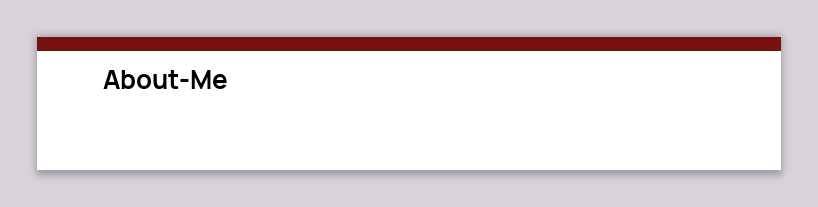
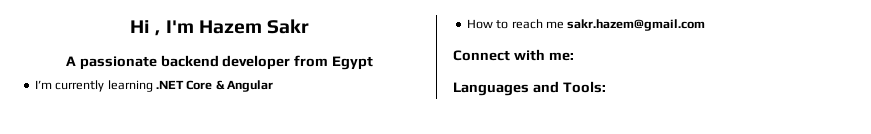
- About-Me
+ Hi , I'm Hazem Sakr
+ A passionate backend developer from Egypt
+ I’m currently learning .NET Core & Angular
+ How to reach me sakr.hazem@gmail.com
+ Connect with me:
+ Languages and Tools:

